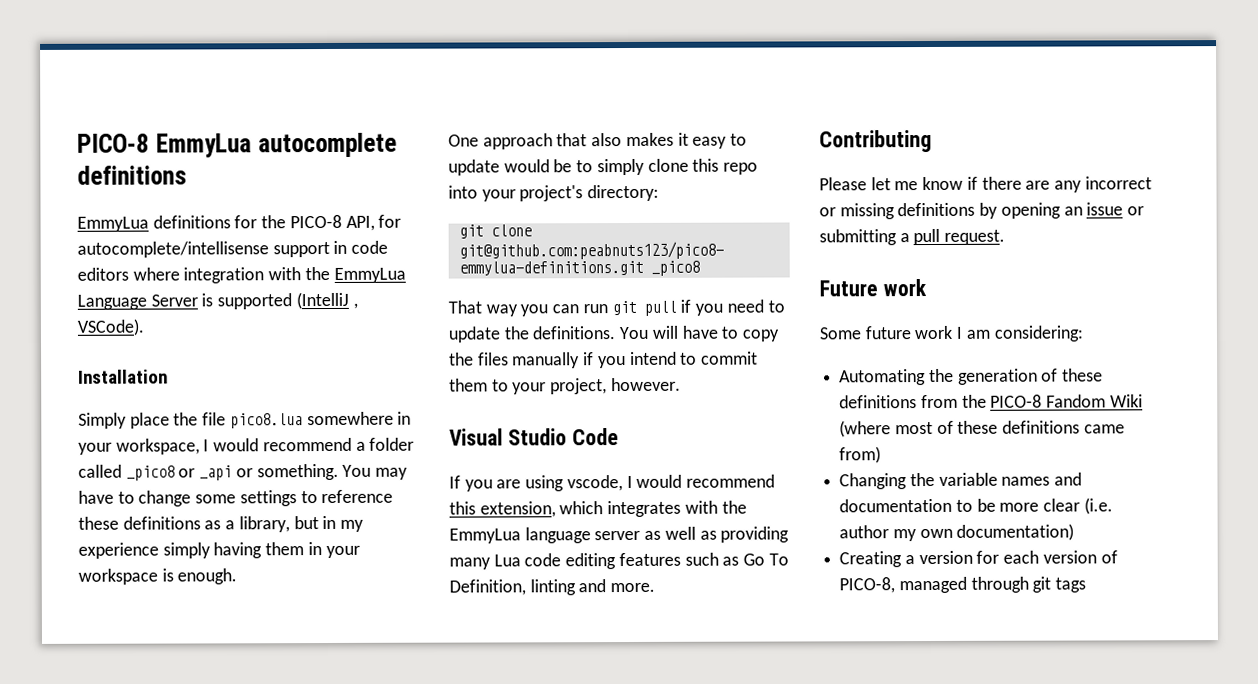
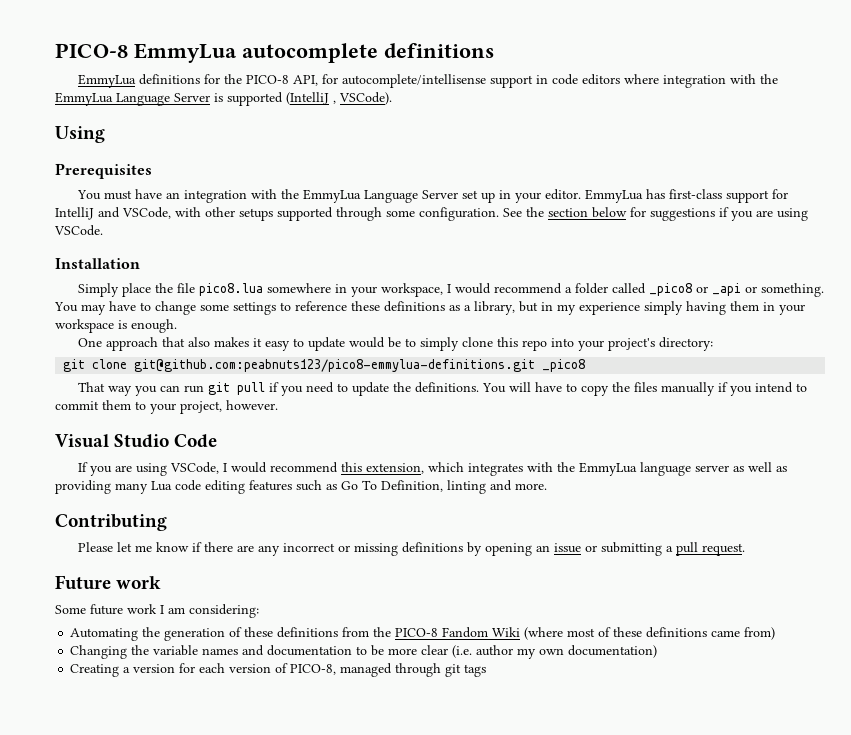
+ Using
+ Prerequisites
+ You must have an integration with the EmmyLua Language Server set up in your editor. EmmyLua has first-class support for IntelliJ and VSCode, with other setups supported through some configuration. See the section below for suggestions if you are using VSCode.
- If you are using vscode, I would recommend this extension, which integrates with the EmmyLua language server as well as providing many Lua code editing features such as Go To Definition, linting and more.
+ If you are using VSCode, I would recommend this extension, which integrates with the EmmyLua language server as well as providing many Lua code editing features such as Go To Definition, linting and more.

